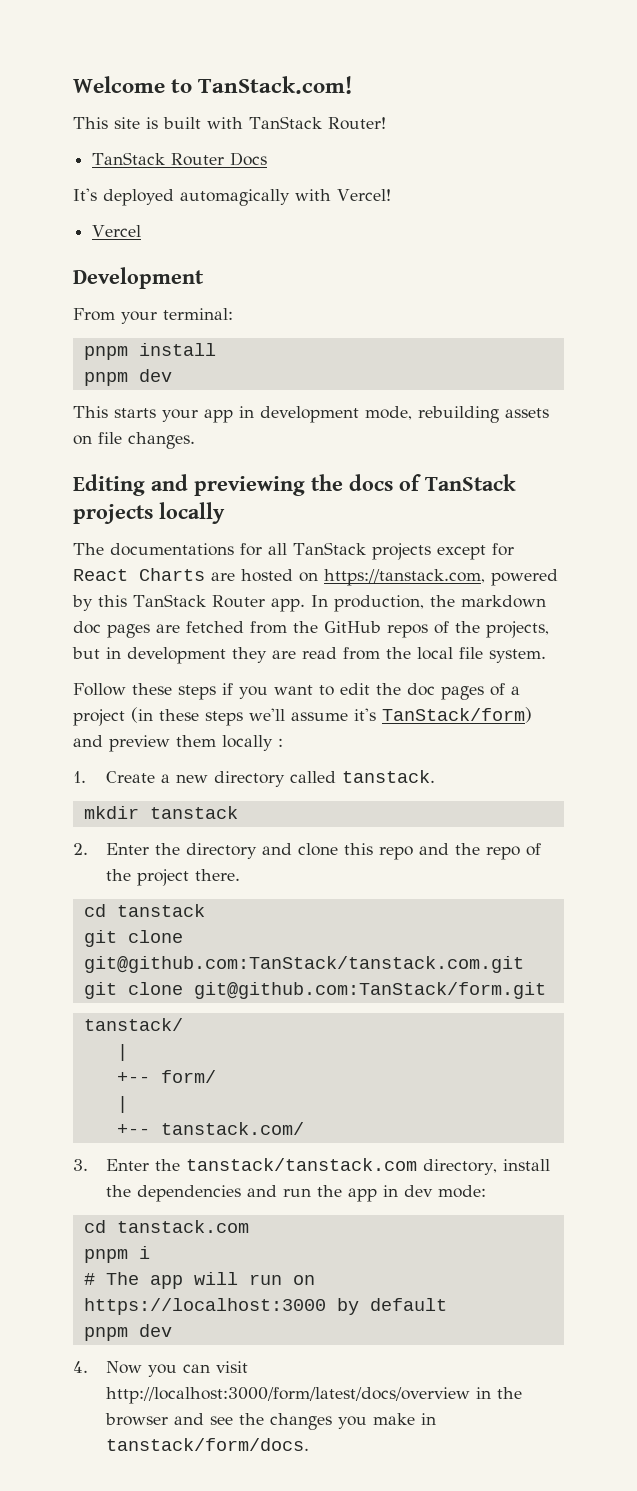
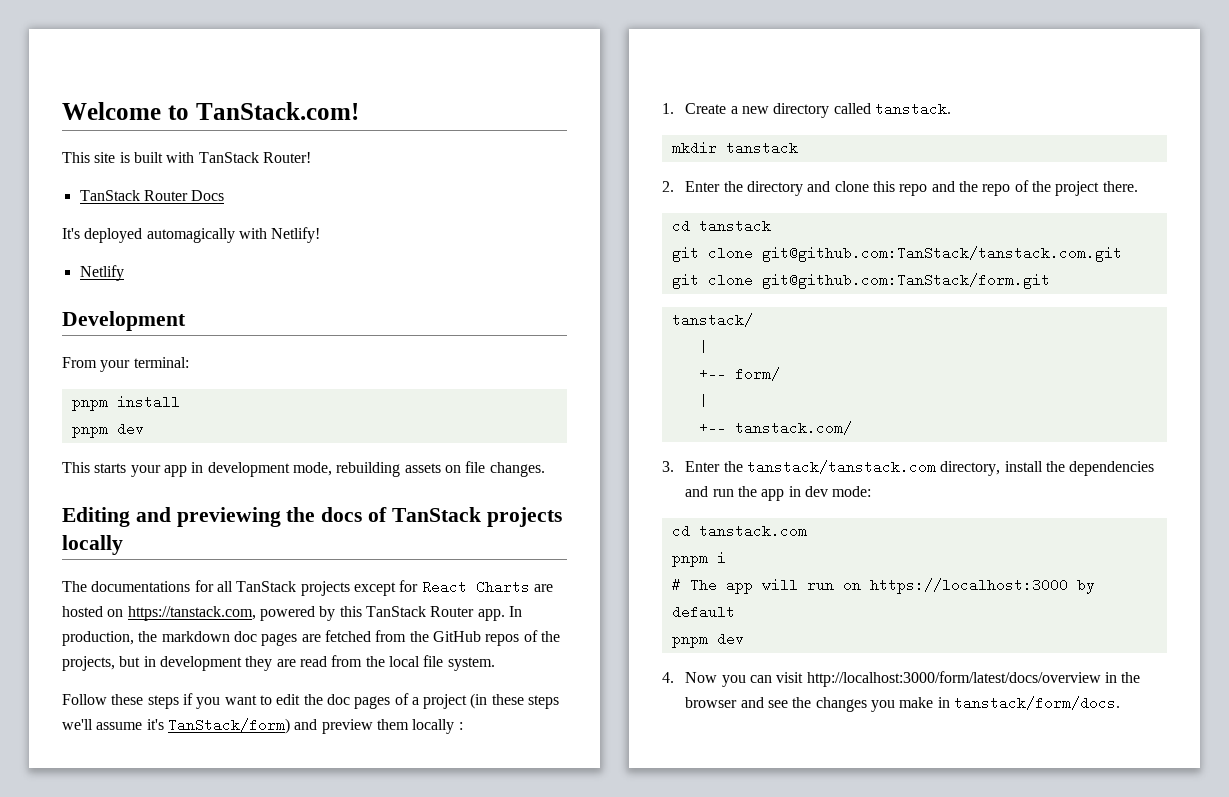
- It's deployed automagically with Vercel!
- Vercel
+ It's deployed automagically with Netlify!
+ Netlify

